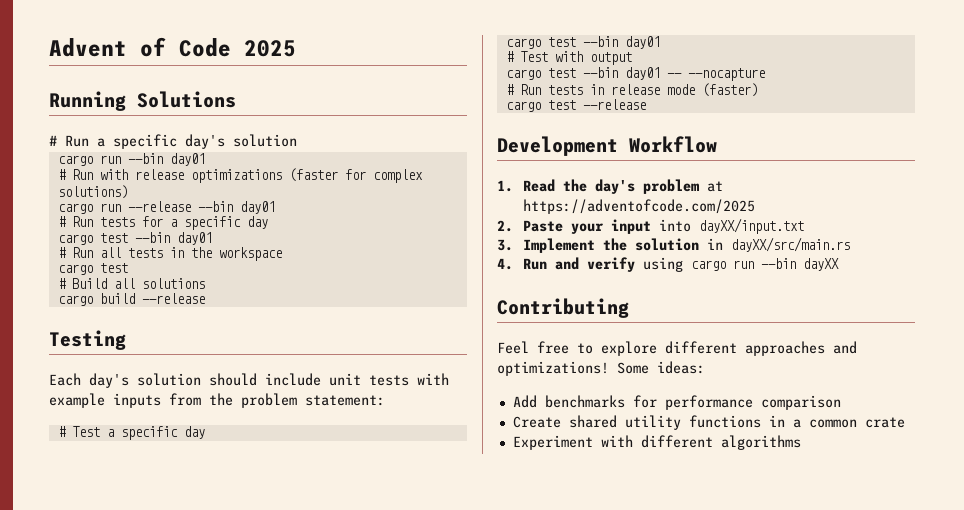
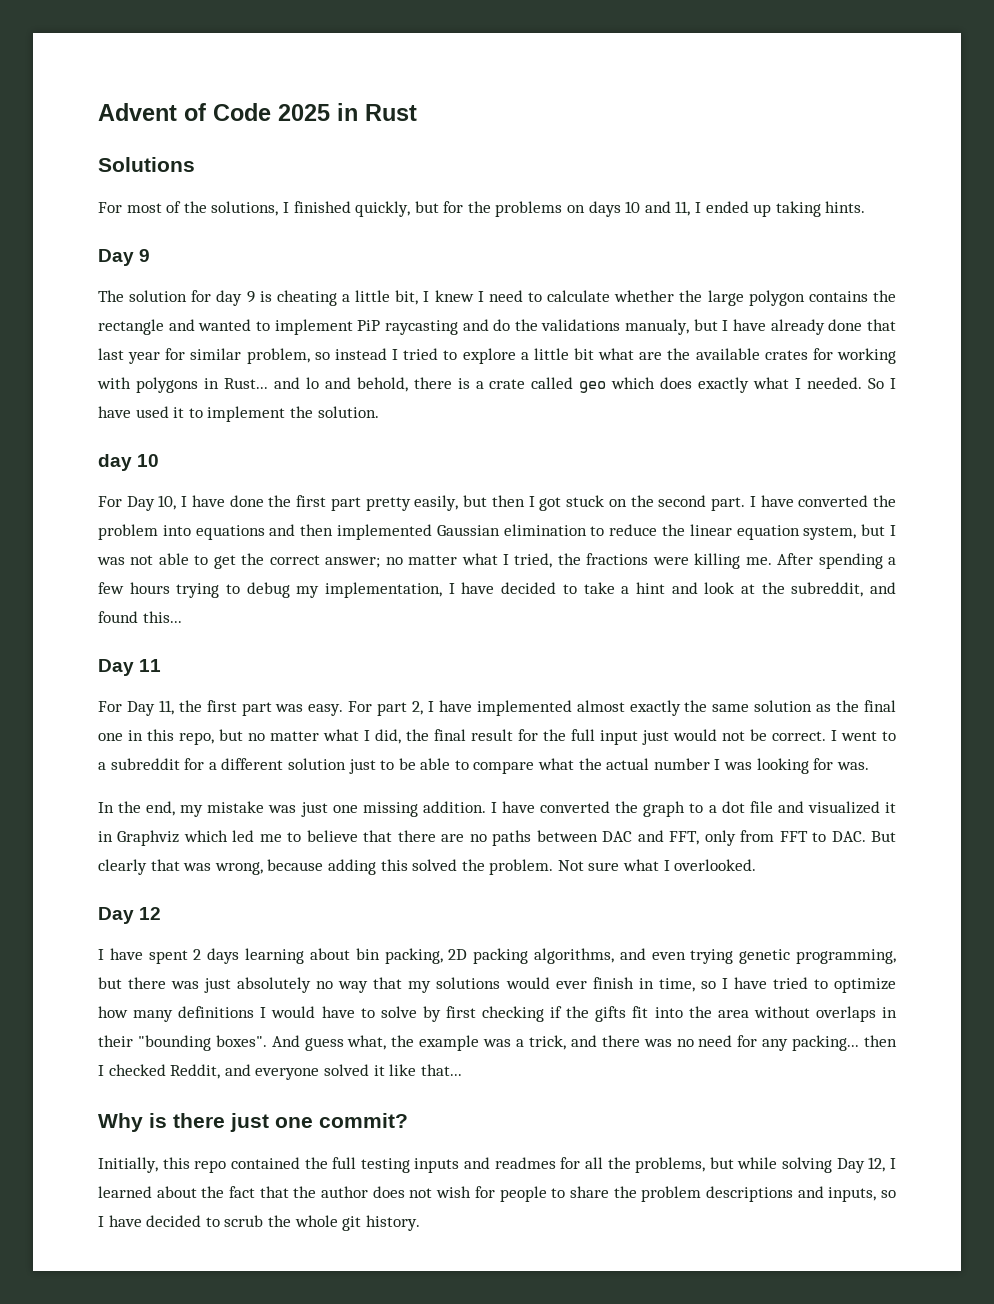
- Advent of Code 2025
- Running Solutions
+ Advent of Code 2025 in Rust
+ Solutions
- # Run a specific day's solution
- cargo run --bin day01
- # Run with release optimizations (faster for complex solutions)
- cargo run --release --bin day01
- # Run tests for a specific day
- cargo test --bin day01
- # Run all tests in the workspace
- cargo test
- # Build all solutions
- cargo build --release
- Testing
- Each day's solution should include unit tests with example inputs from the problem statement:
- # Test a specific day
- cargo test --bin day01
- # Test with output
- cargo test --bin day01 -- --nocapture
- # Run tests in release mode (faster)
- cargo test --release
- Development Workflow
- 1. Read the day's problem at https://adventofcode.com/2025
- 2. Paste your input into dayXX/input.txt
- 3. Implement the solution in dayXX/src/main.rs
- 4. Run and verify using cargo run --bin dayXX
- Contributing
- Feel free to explore different approaches and optimizations! Some ideas:
- Add benchmarks for performance comparison
- Create shared utility functions in a common crate
- Experiment with different algorithms
+ For most of the solutions, I finished quickly, but for the problems on days 10 and 11, I ended up taking hints.
+ Day 9
+ The solution for day 9 is cheating a little bit, I knew I need to calculate whether the large polygon contains the rectangle and wanted to implement PiP raycasting and do the validations manualy, but I have already done that last year for similar problem, so instead I tried to explore a little bit what are the available crates for working with polygons in Rust... and lo and behold, there is a crate called geo which does exactly what I needed. So I have used it to implement the solution.
+ day 10
+ For Day 10, I have done the first part pretty easily, but then I got stuck on the second part. I have converted the problem into equations and then implemented Gaussian elimination to reduce the linear equation system, but I was not able to get the correct answer; no matter what I tried, the fractions were killing me. After spending a few hours trying to debug my implementation, I have decided to take a hint and look at the subreddit, and found this...
+ Day 11
+ For Day 11, the first part was easy. For part 2, I have implemented almost exactly the same solution as the final one in this repo, but no matter what I did, the final result for the full input just would not be correct. I went to a subreddit for a different solution just to be able to compare what the actual number I was looking for was.
+ In the end, my mistake was just one missing addition. I have converted the graph to a dot file and visualized it in Graphviz which led me to believe that there are no paths between DAC and FFT, only from FFT to DAC. But clearly that was wrong, because adding this solved the problem. Not sure what I overlooked.
+ Day 12
+ I have spent 2 days learning about bin packing, 2D packing algorithms, and even trying genetic programming, but there was just absolutely no way that my solutions would ever finish in time, so I have tried to optimize how many definitions I would have to solve by first checking if the gifts fit into the area without overlaps in their "bounding boxes". And guess what, the example was a trick, and there was no need for any packing... then I checked Reddit, and everyone solved it like that...
+ Why is there just one commit?
+ Initially, this repo contained the full testing inputs and readmes for all the problems, but while solving Day 12, I learned about the fact that the author does not wish for people to share the problem descriptions and inputs, so I have decided to scrub the whole git history.

